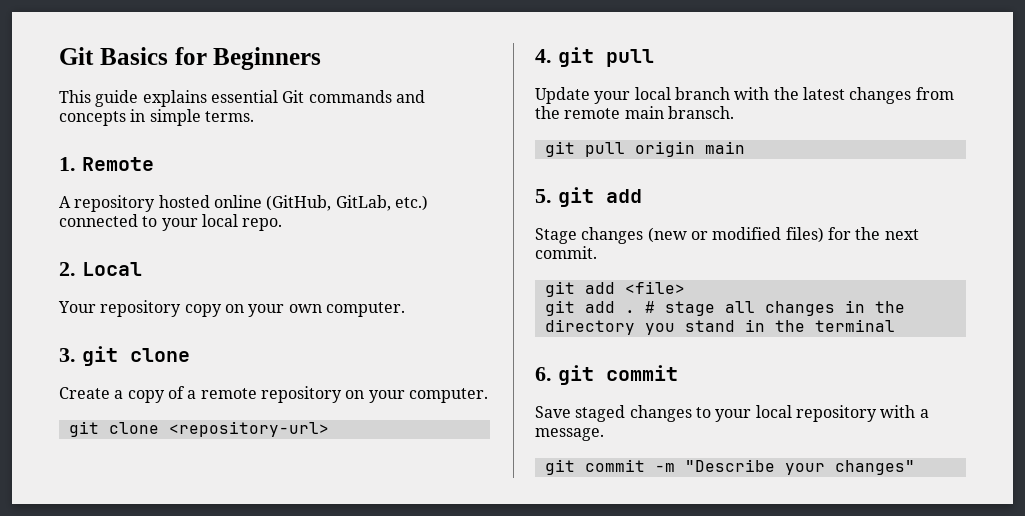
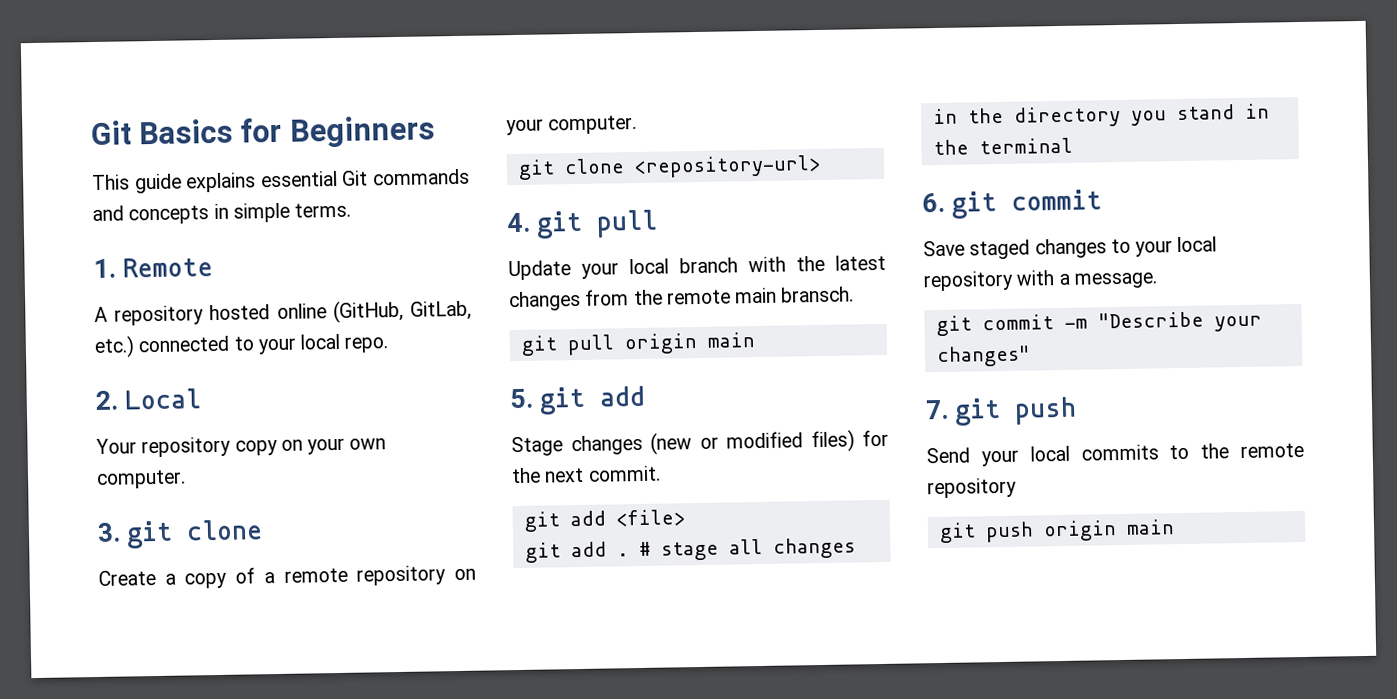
+ 7. git push
+ Send your local commits to the remote repository
+ git push origin main

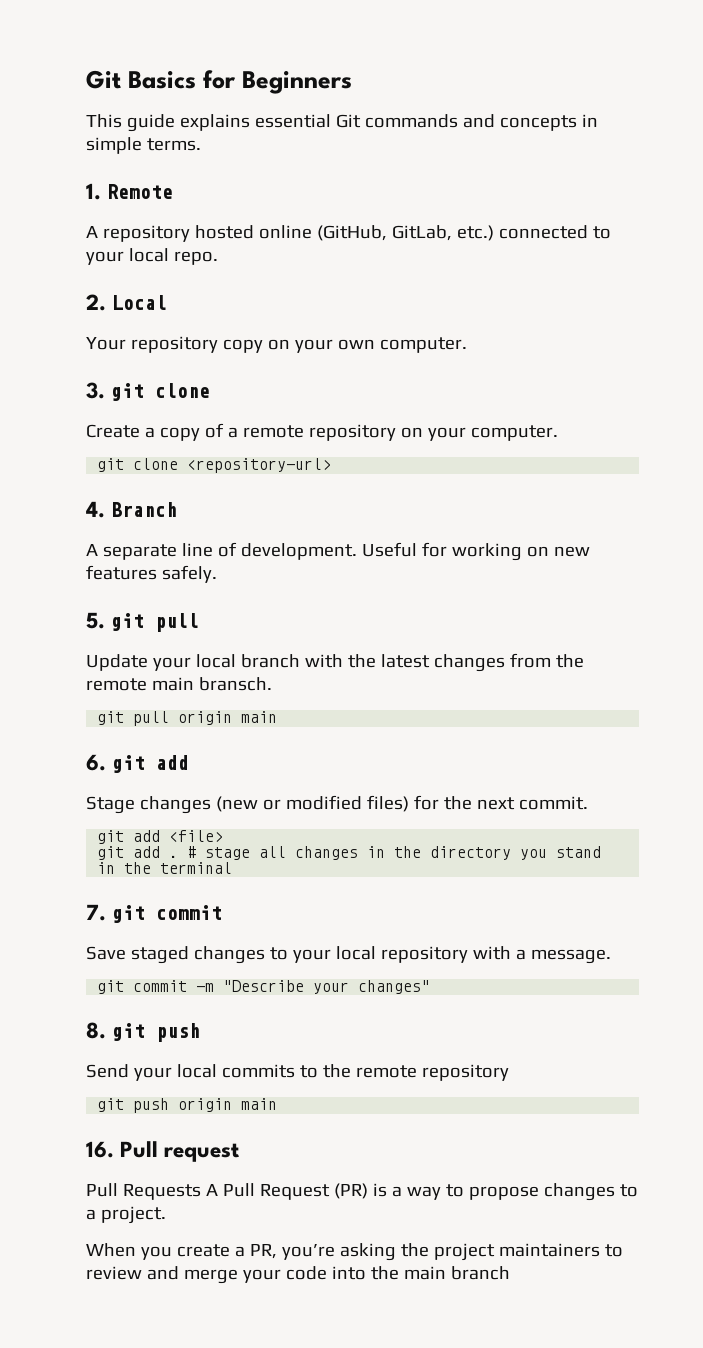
- 4. git pull
+ 4. Branch
+ A separate line of development. Useful for working on new features safely.
+ 5. git pull
- 5. git add
+ 6. git add
- 6. git commit
+ 7. git commit
- 7. git push
+ 8. git push
+ 16. Pull request
+ Pull Requests A Pull Request (PR) is a way to propose changes to a project.
+ When you create a PR, you’re asking the project maintainers to review and merge your code into the main branch

